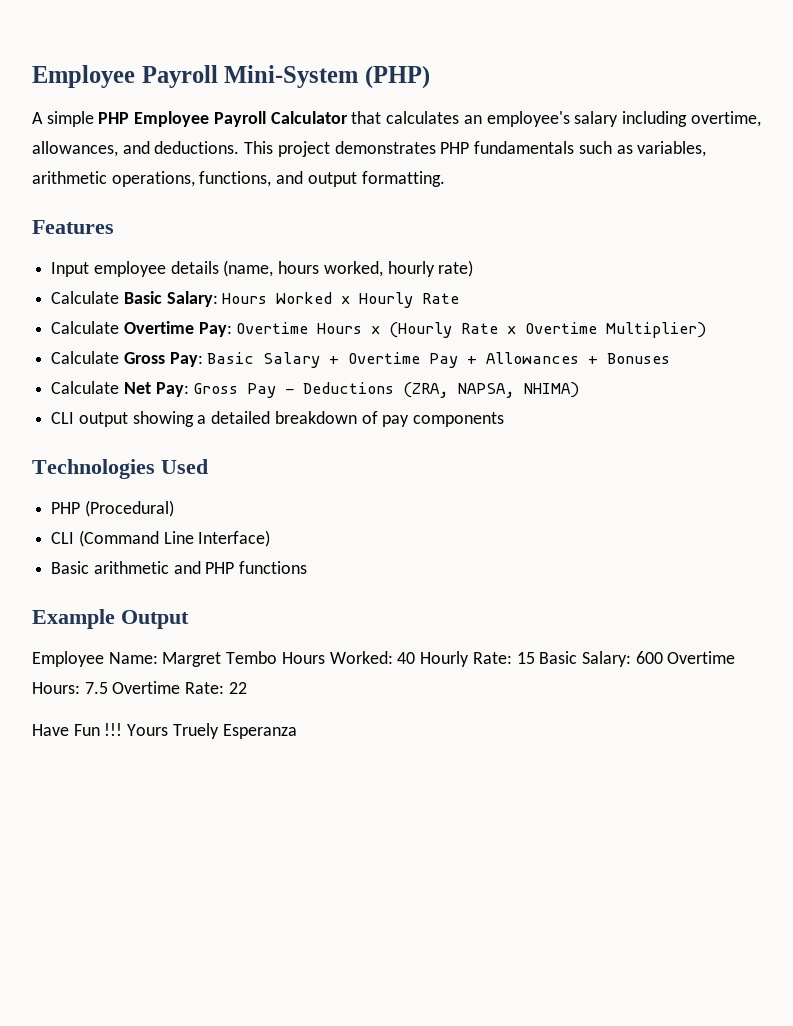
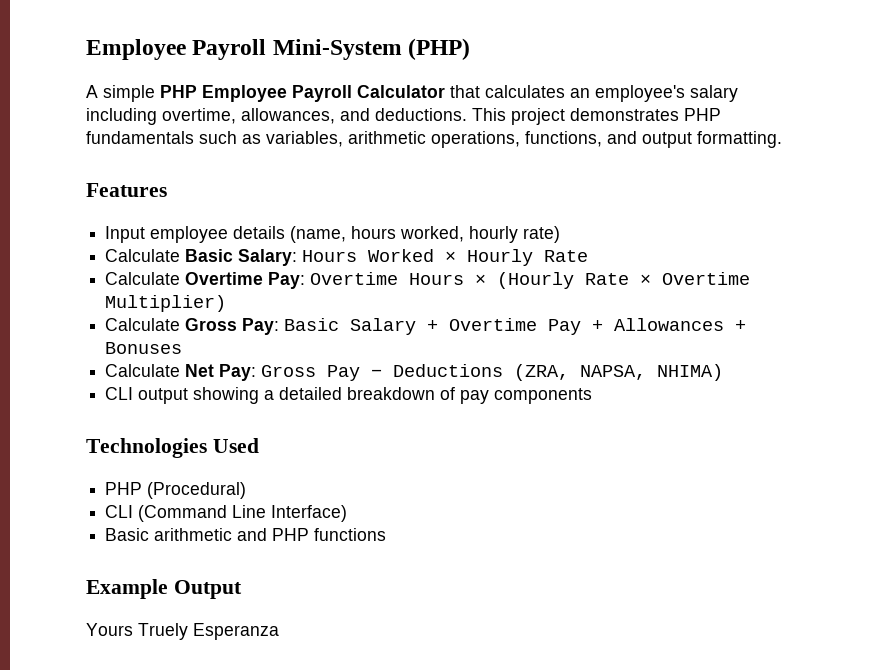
- Employee Name: Margret Tembo Hours Worked: 40 Hourly Rate: 15 Basic Salary: 600 Overtime Hours: 7.5 Overtime Rate: 22
- Have Fun !!!

